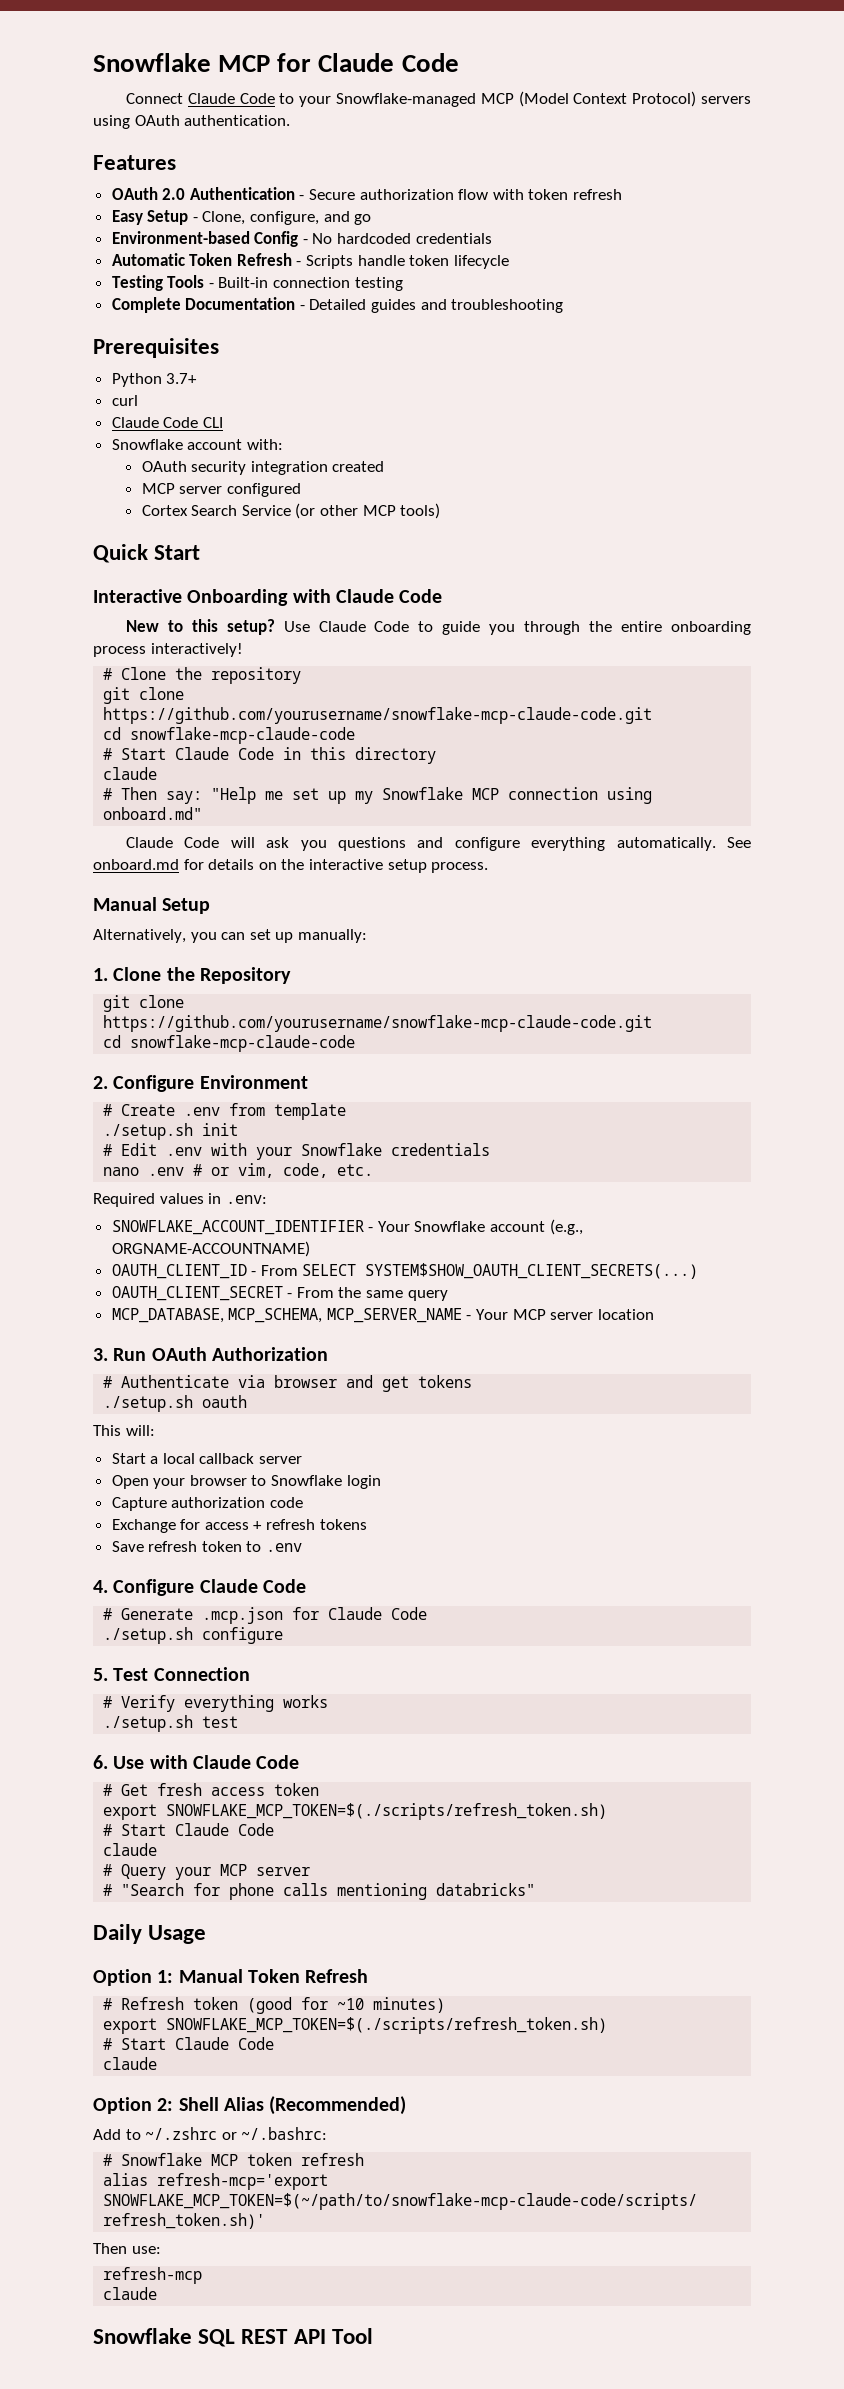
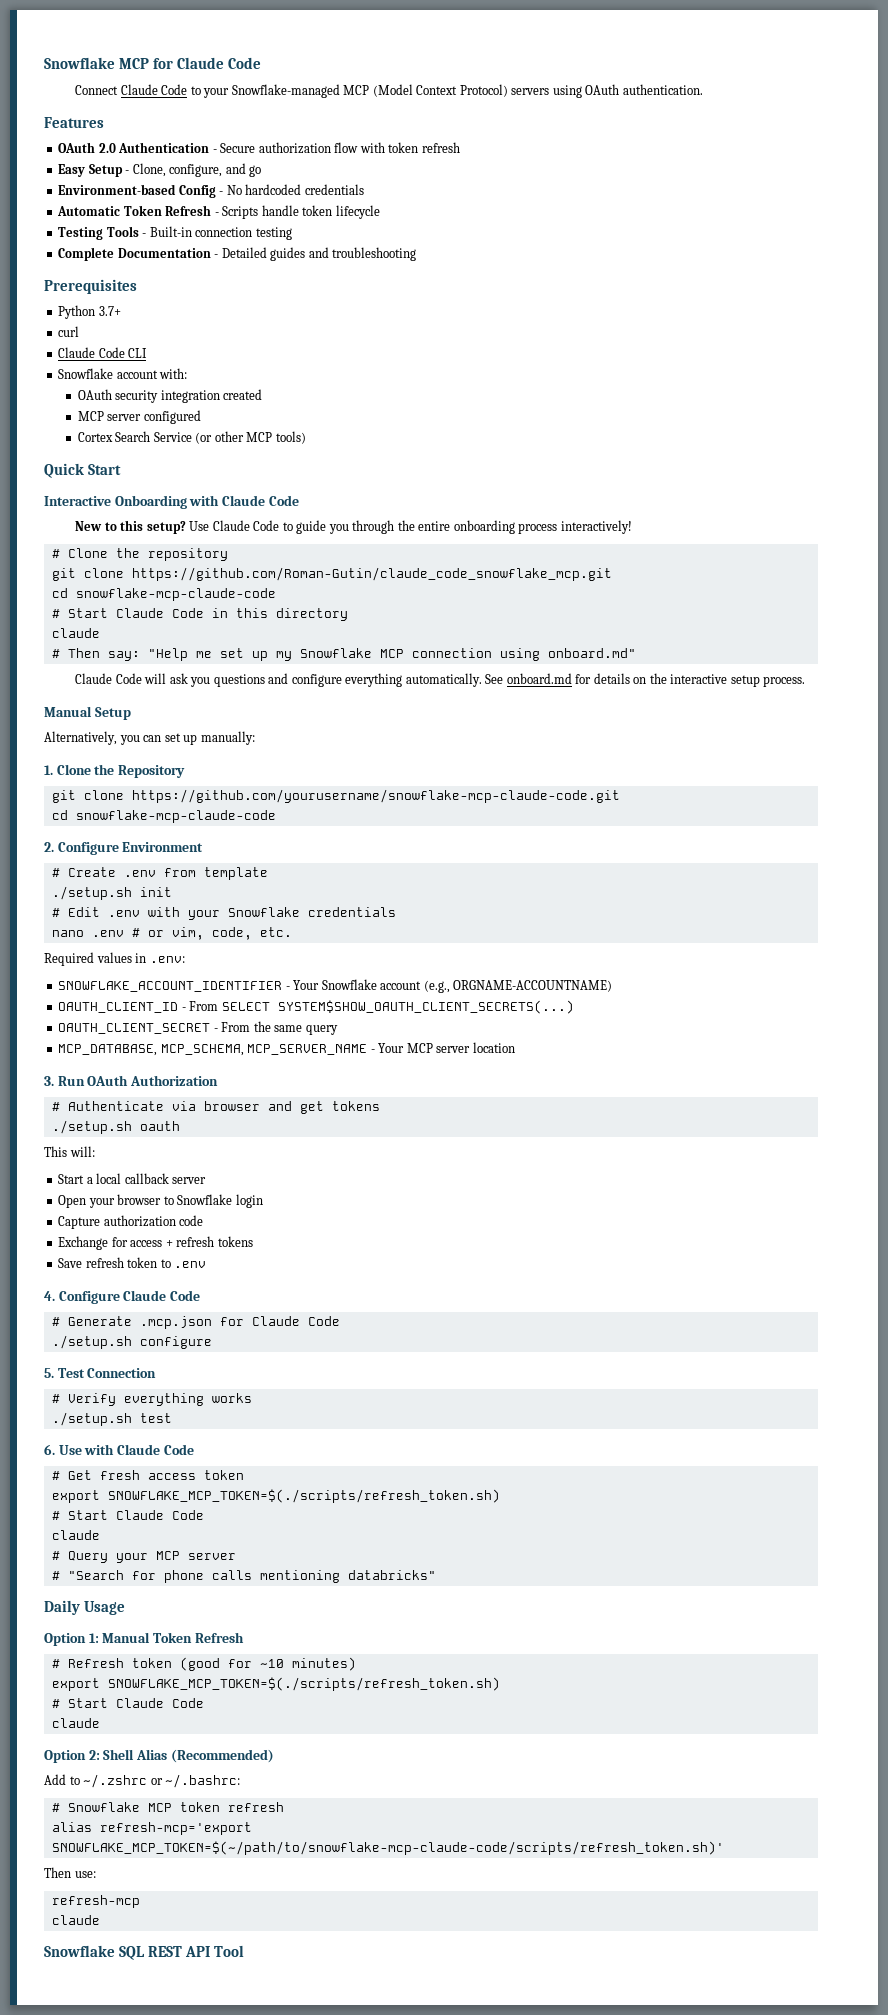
  # Clone the repository
- git clone https://github.com/yourusername/snowflake-mcp-claude-code.git
+ git clone https://github.com/Roman-Gutin/claude_code_snowflake_mcp.git

